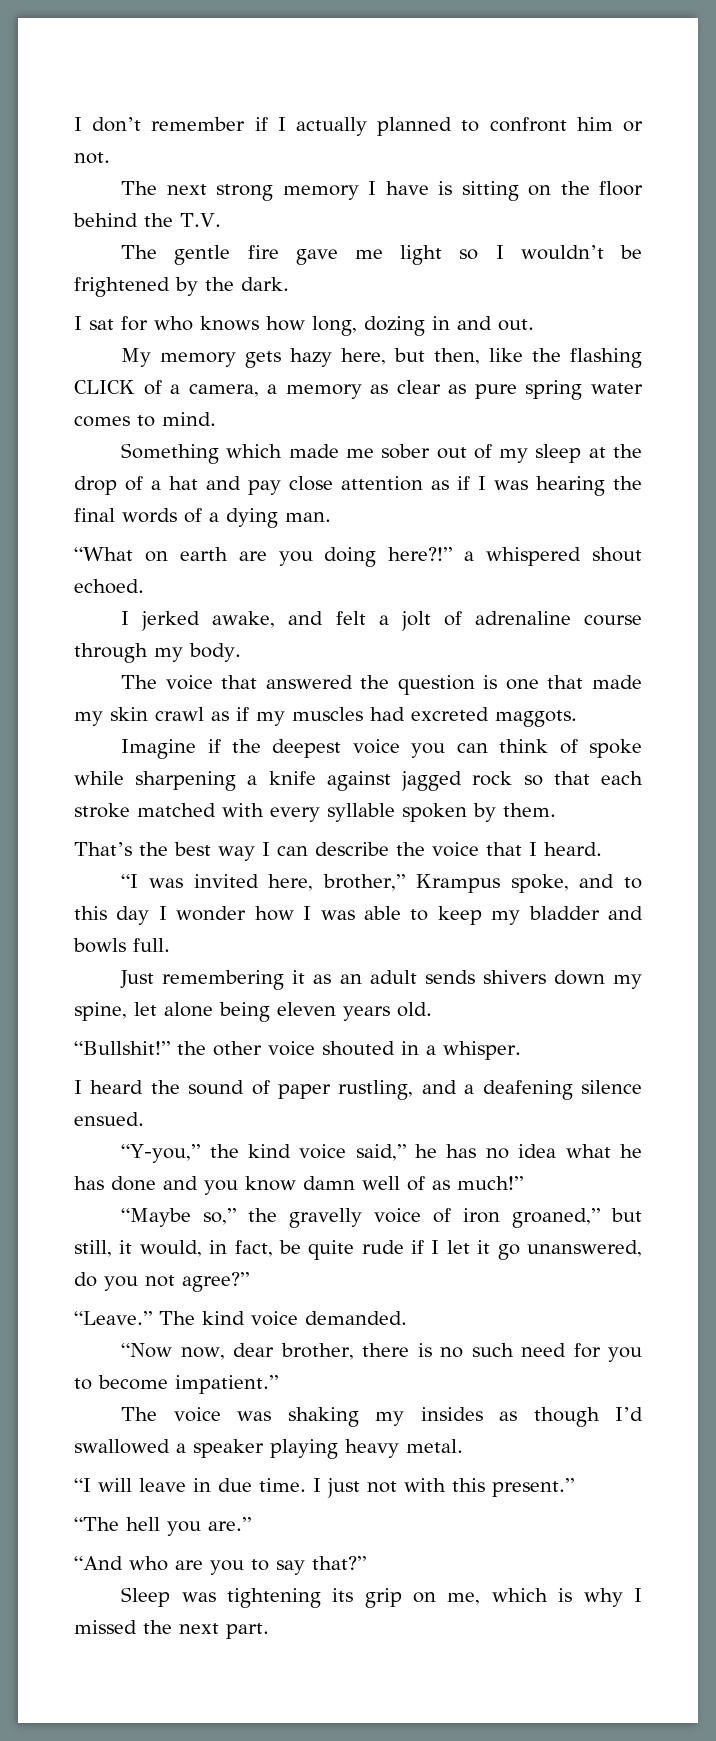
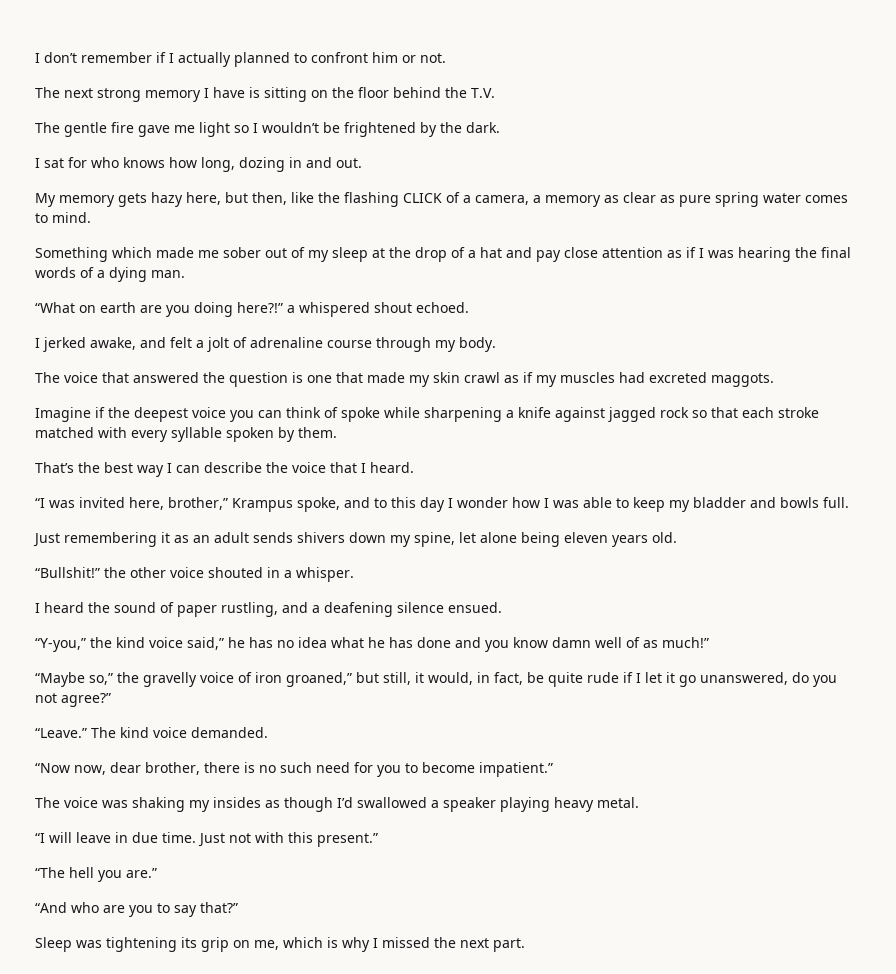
- I just not with this present.”
+ Just not with this present.”

